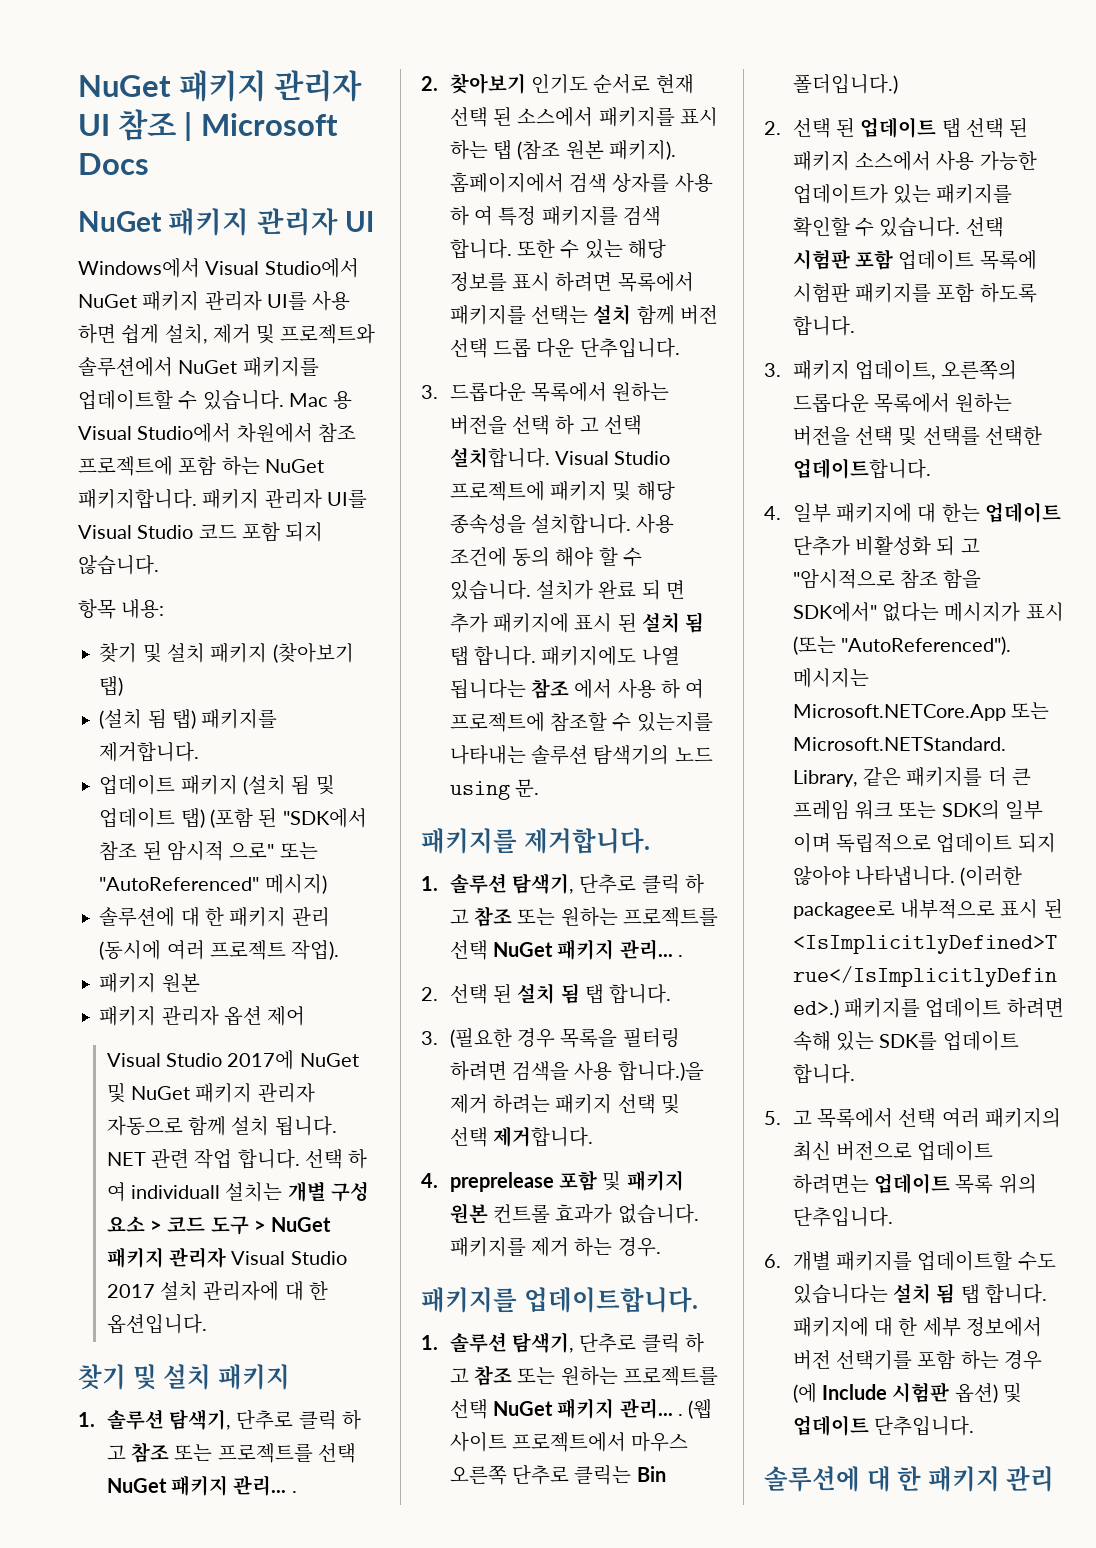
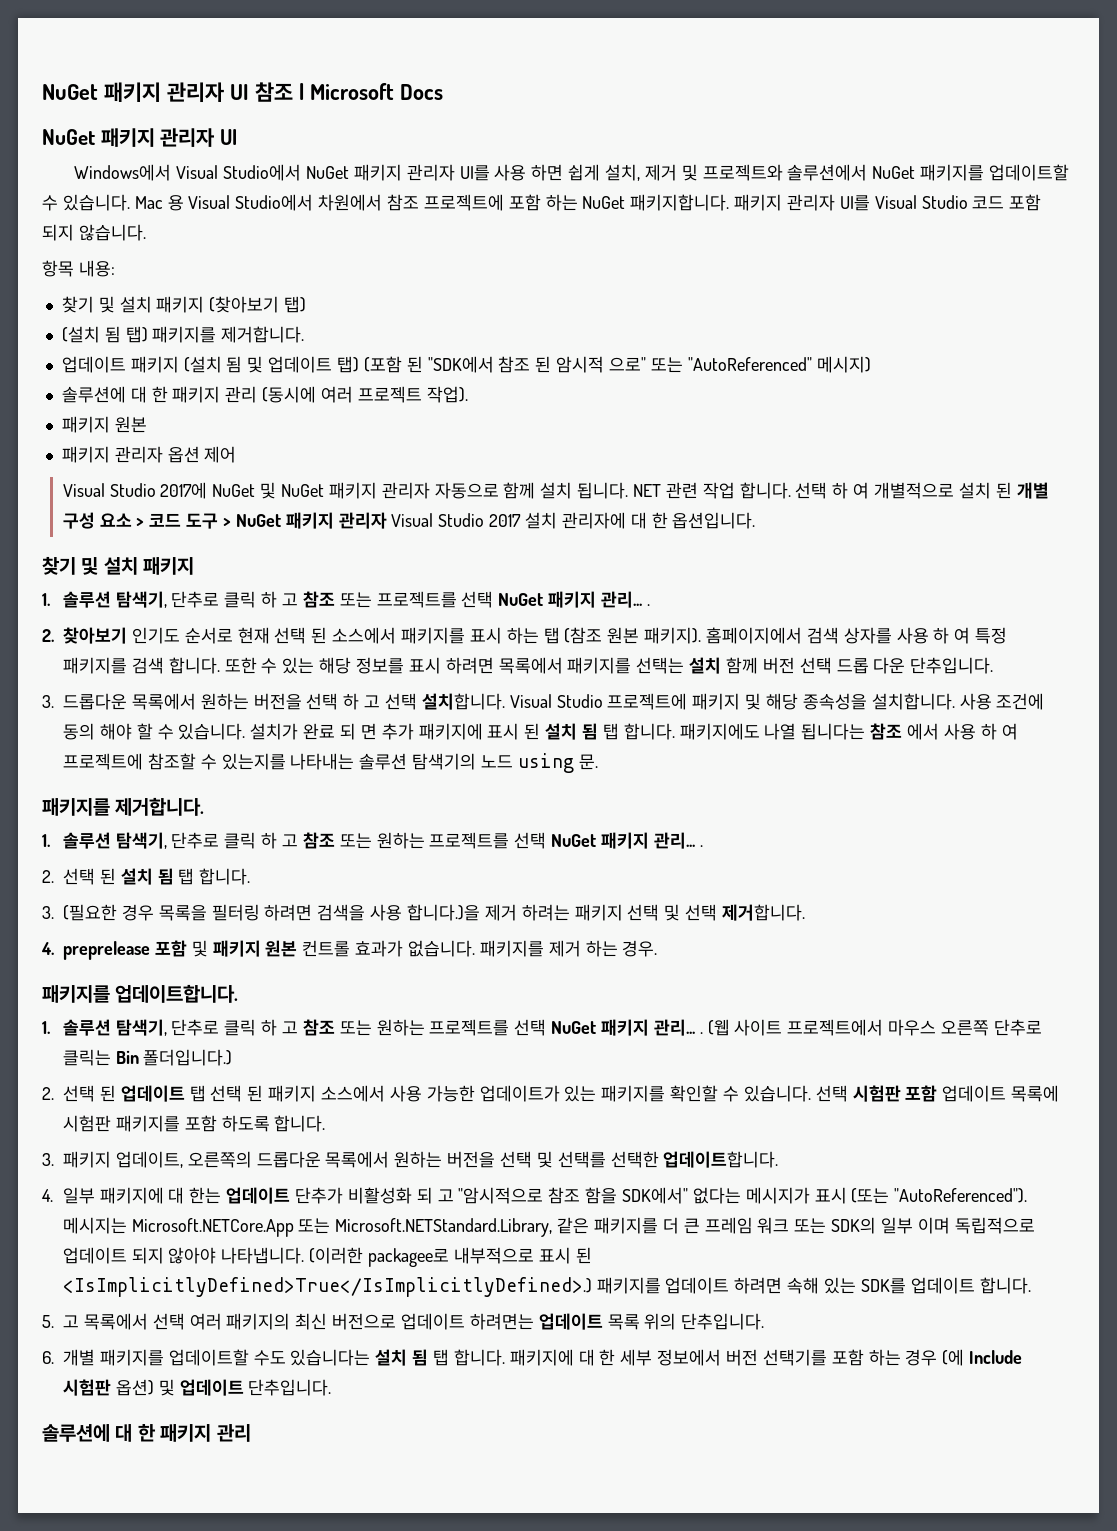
- 선택 하 여 individuall 설치는 개별 구성 요소 > 코드 도구 > NuGet 패키지 관리자 Visual Studio 2017 설치 관리자에 대 한 옵션입니다.
+ 선택 하 여 개별적으로 설치 된 개별 구성 요소 > 코드 도구 > NuGet 패키지 관리자 Visual Studio 2017 설치 관리자에 대 한 옵션입니다.

